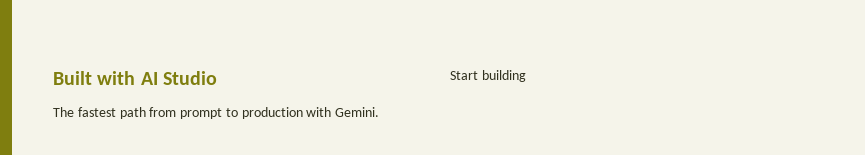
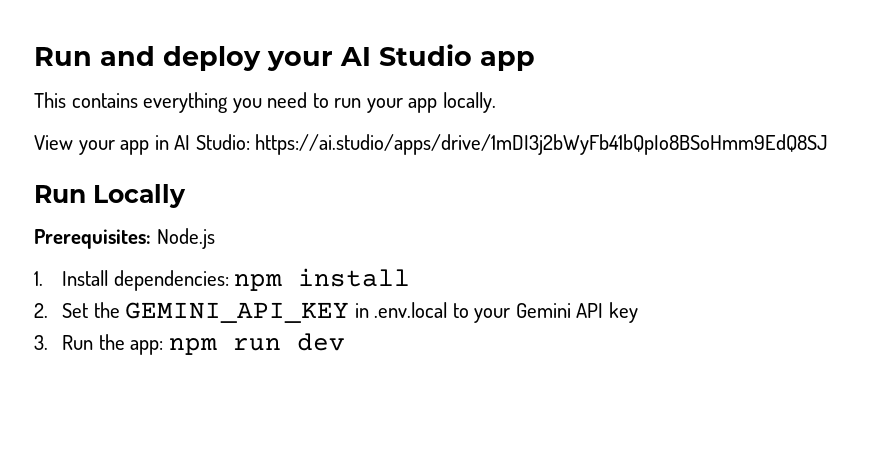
- Built with AI Studio
- The fastest path from prompt to production with Gemini.
- Start building
+ Run and deploy your AI Studio app
+ This contains everything you need to run your app locally.
+ View your app in AI Studio: https://ai.studio/apps/drive/1mDI3j2bWyFb41bQpIo8BSoHmm9EdQ8SJ
+ Run Locally
+ Prerequisites: Node.js
+ 1. Install dependencies: npm install
+ 2. Set the GEMINI_API_KEY in .env.local to your Gemini API key
+ 3. Run the app: npm run dev

